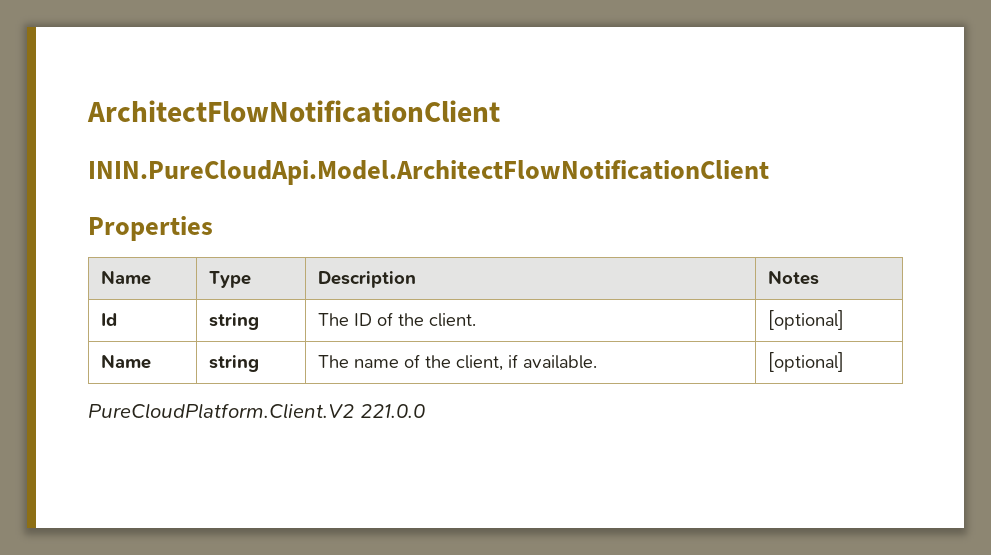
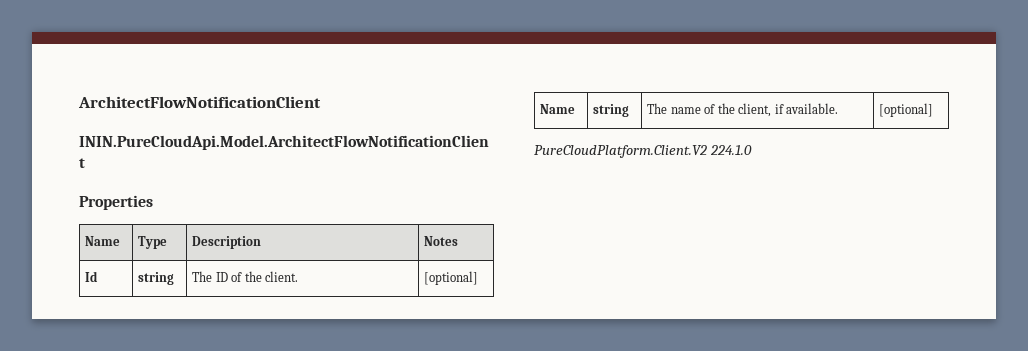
- PureCloudPlatform.Client.V2 221.0.0
+ PureCloudPlatform.Client.V2 224.1.0

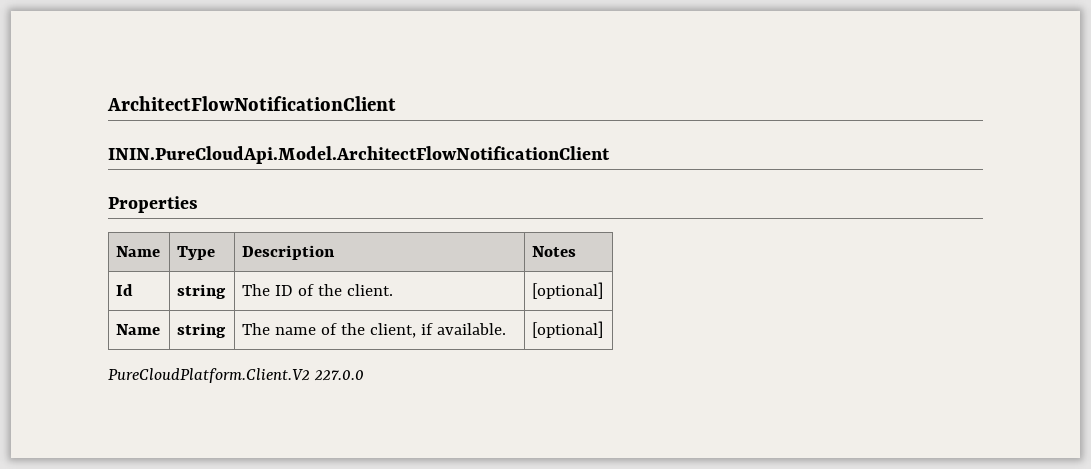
- PureCloudPlatform.Client.V2 224.1.0
+ PureCloudPlatform.Client.V2 227.0.0

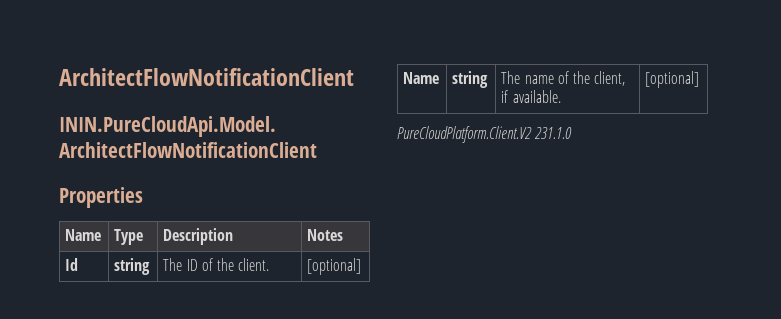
- PureCloudPlatform.Client.V2 227.0.0
+ PureCloudPlatform.Client.V2 231.1.0

